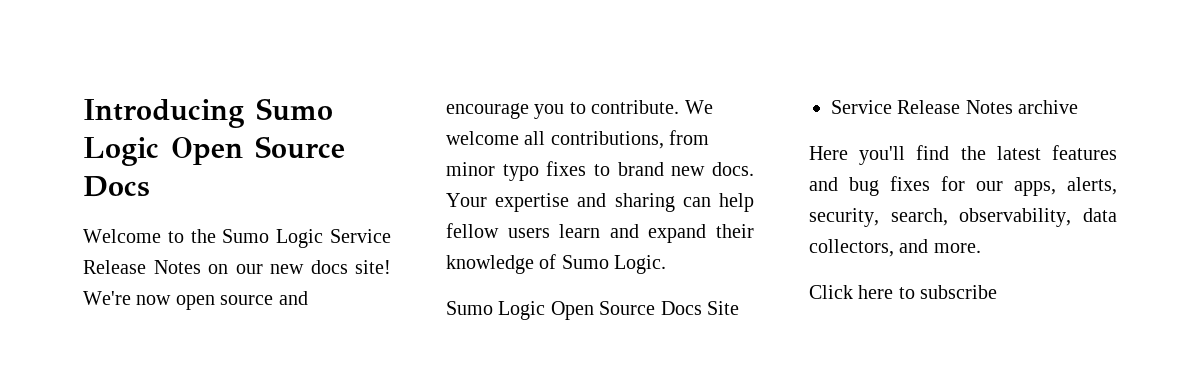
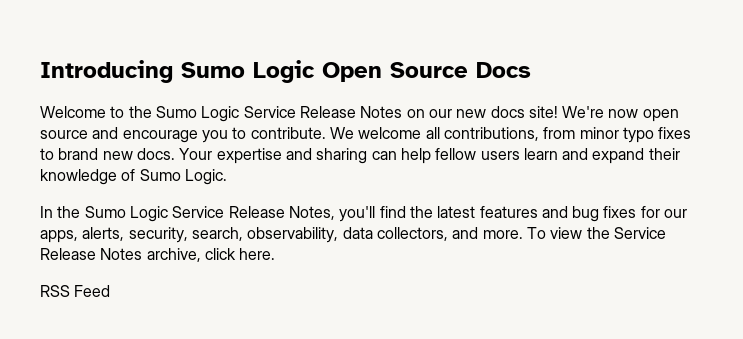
- Sumo Logic Open Source Docs Site
- Service Release Notes archive
- Here you'll find the latest features and bug fixes for our apps, alerts, security, search, observability, data collectors, and more.
- Click here to subscribe
+ In the Sumo Logic Service Release Notes, you'll find the latest features and bug fixes for our apps, alerts, security, search, observability, data collectors, and more. To view the Service Release Notes archive, click here.
+ RSS Feed

